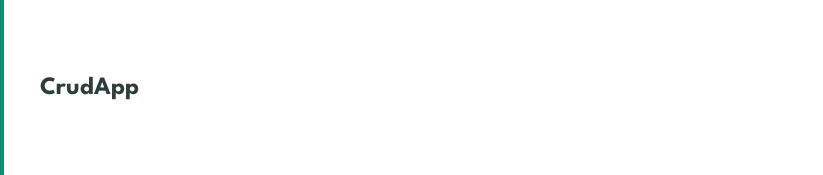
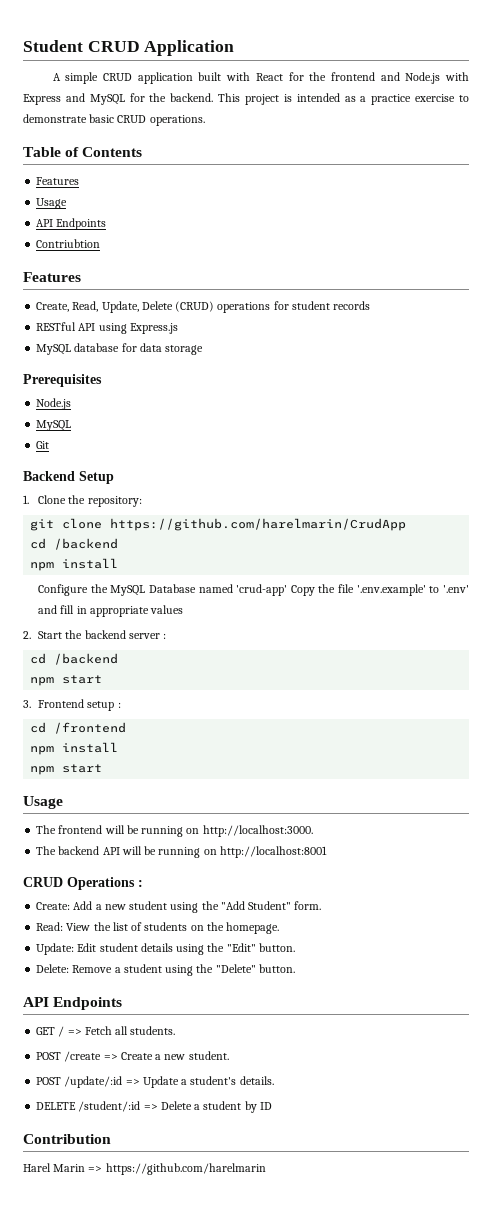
- CrudApp
+ Student CRUD Application
+ A simple CRUD application built with React for the frontend and Node.js with Express and MySQL for the backend. This project is intended as a practice exercise to demonstrate basic CRUD operations.
+ Table of Contents
+ Features
+ Usage
+ API Endpoints
+ Contriubtion
+ Features
+ Create, Read, Update, Delete (CRUD) operations for student records
+ RESTful API using Express.js
+ MySQL database for data storage
+ Prerequisites
+ Node.js
+ MySQL
+ Git
+ Backend Setup
+ 1. Clone the repository:
+ git clone https://github.com/harelmarin/CrudApp
+ cd /backend
+ npm install
+ Configure the MySQL Database named 'crud-app' Copy the file '.env.example' to '.env' and fill in appropriate values
+ 2. Start the backend server :
+ cd /backend
+ npm start
+ 3. Frontend setup :
+ cd /frontend
+ npm install
+ npm start
+ Usage
+ The frontend will be running on http://localhost:3000.
+ The backend API will be running on http://localhost:8001
+ CRUD Operations :
+ Create: Add a new student using the "Add Student" form.
+ Read: View the list of students on the homepage.
+ Update: Edit student details using the "Edit" button.
+ Delete: Remove a student using the "Delete" button.
+ API Endpoints
+ GET / => Fetch all students.
+ POST /create => Create a new student.
+ POST /update/:id => Update a student's details.
+ DELETE /student/:id => Delete a student by ID
+ Contribution
+ Harel Marin => https://github.com/harelmarin

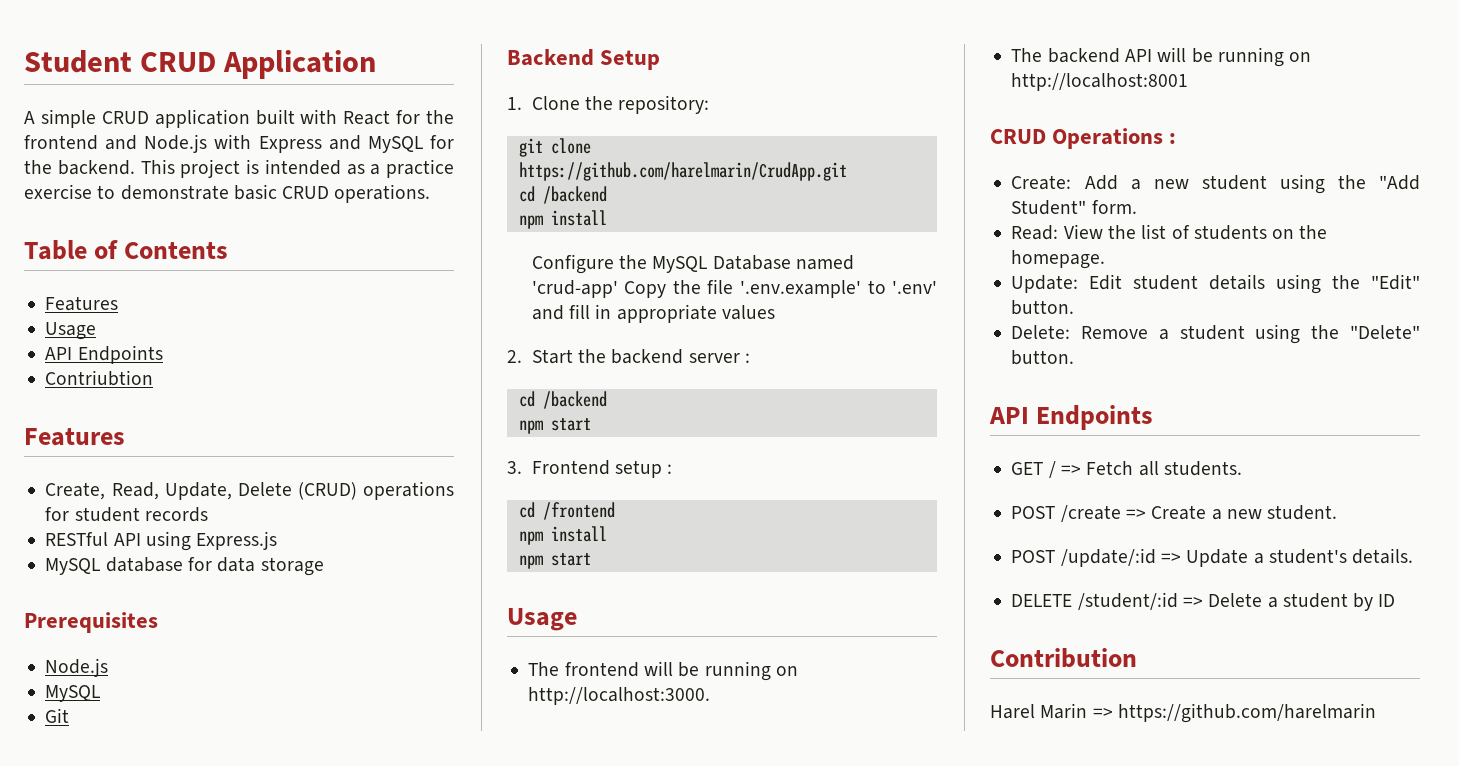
- git clone https://github.com/harelmarin/CrudApp
+ git clone https://github.com/harelmarin/CrudApp.git

